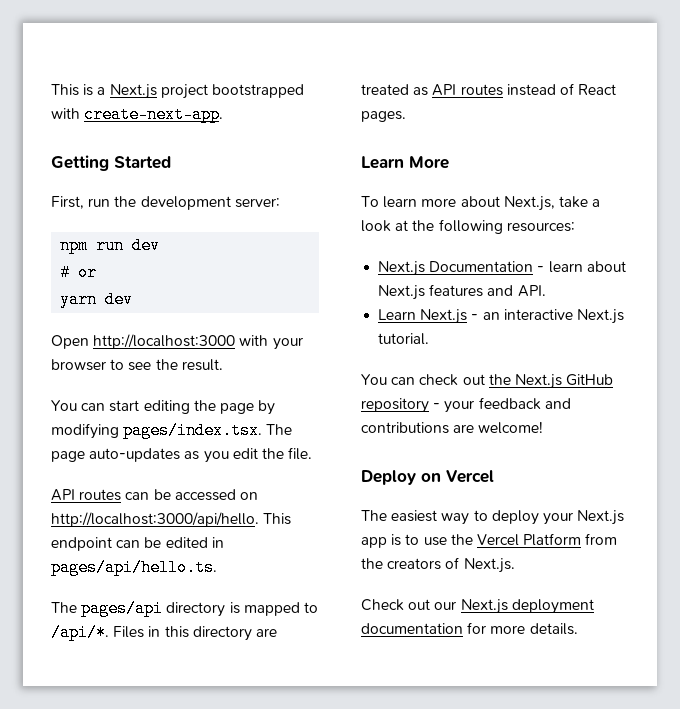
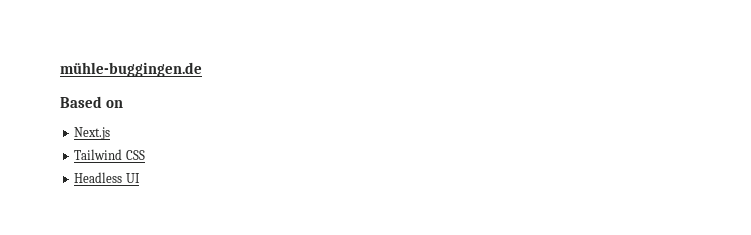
- This is a Next.js project bootstrapped with create-next-app.
- Getting Started
- First, run the development server:
- npm run dev
- # or
- yarn dev
- Open http://localhost:3000 with your browser to see the result.
- You can start editing the page by modifying pages/index.tsx. The page auto-updates as you edit the file.
- API routes can be accessed on http://localhost:3000/api/hello. This endpoint can be edited in pages/api/hello.ts.
- The pages/api directory is mapped to /api/*. Files in this directory are treated as API routes instead of React pages.
- Learn More
- To learn more about Next.js, take a look at the following resources:
- Next.js Documentation - learn about Next.js features and API.
- Learn Next.js - an interactive Next.js tutorial.
- You can check out the Next.js GitHub repository - your feedback and contributions are welcome!
- Deploy on Vercel
- The easiest way to deploy your Next.js app is to use the Vercel Platform from the creators of Next.js.
- Check out our Next.js deployment documentation for more details.
+ mühle-buggingen.de
+ Based on
+ Next.js
+ Tailwind CSS
+ Headless UI

